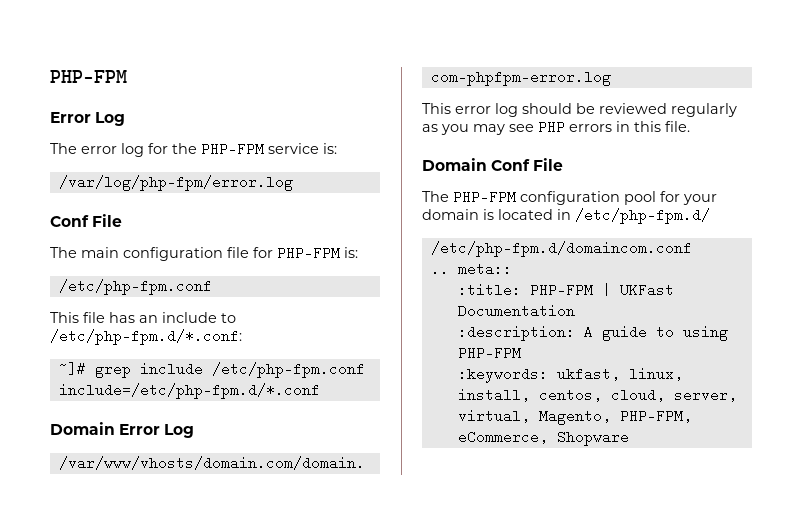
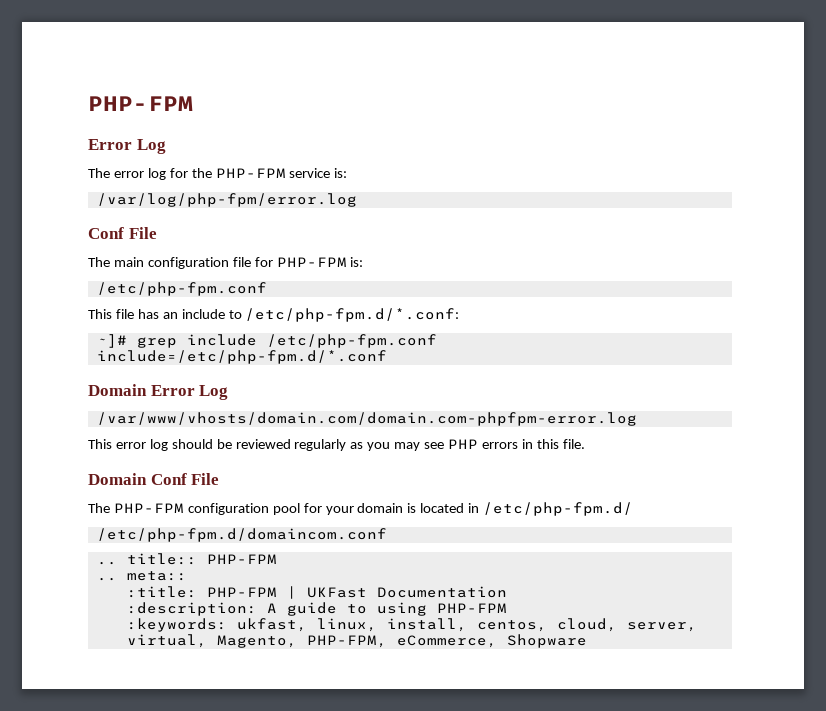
+ .. title:: PHP-FPM

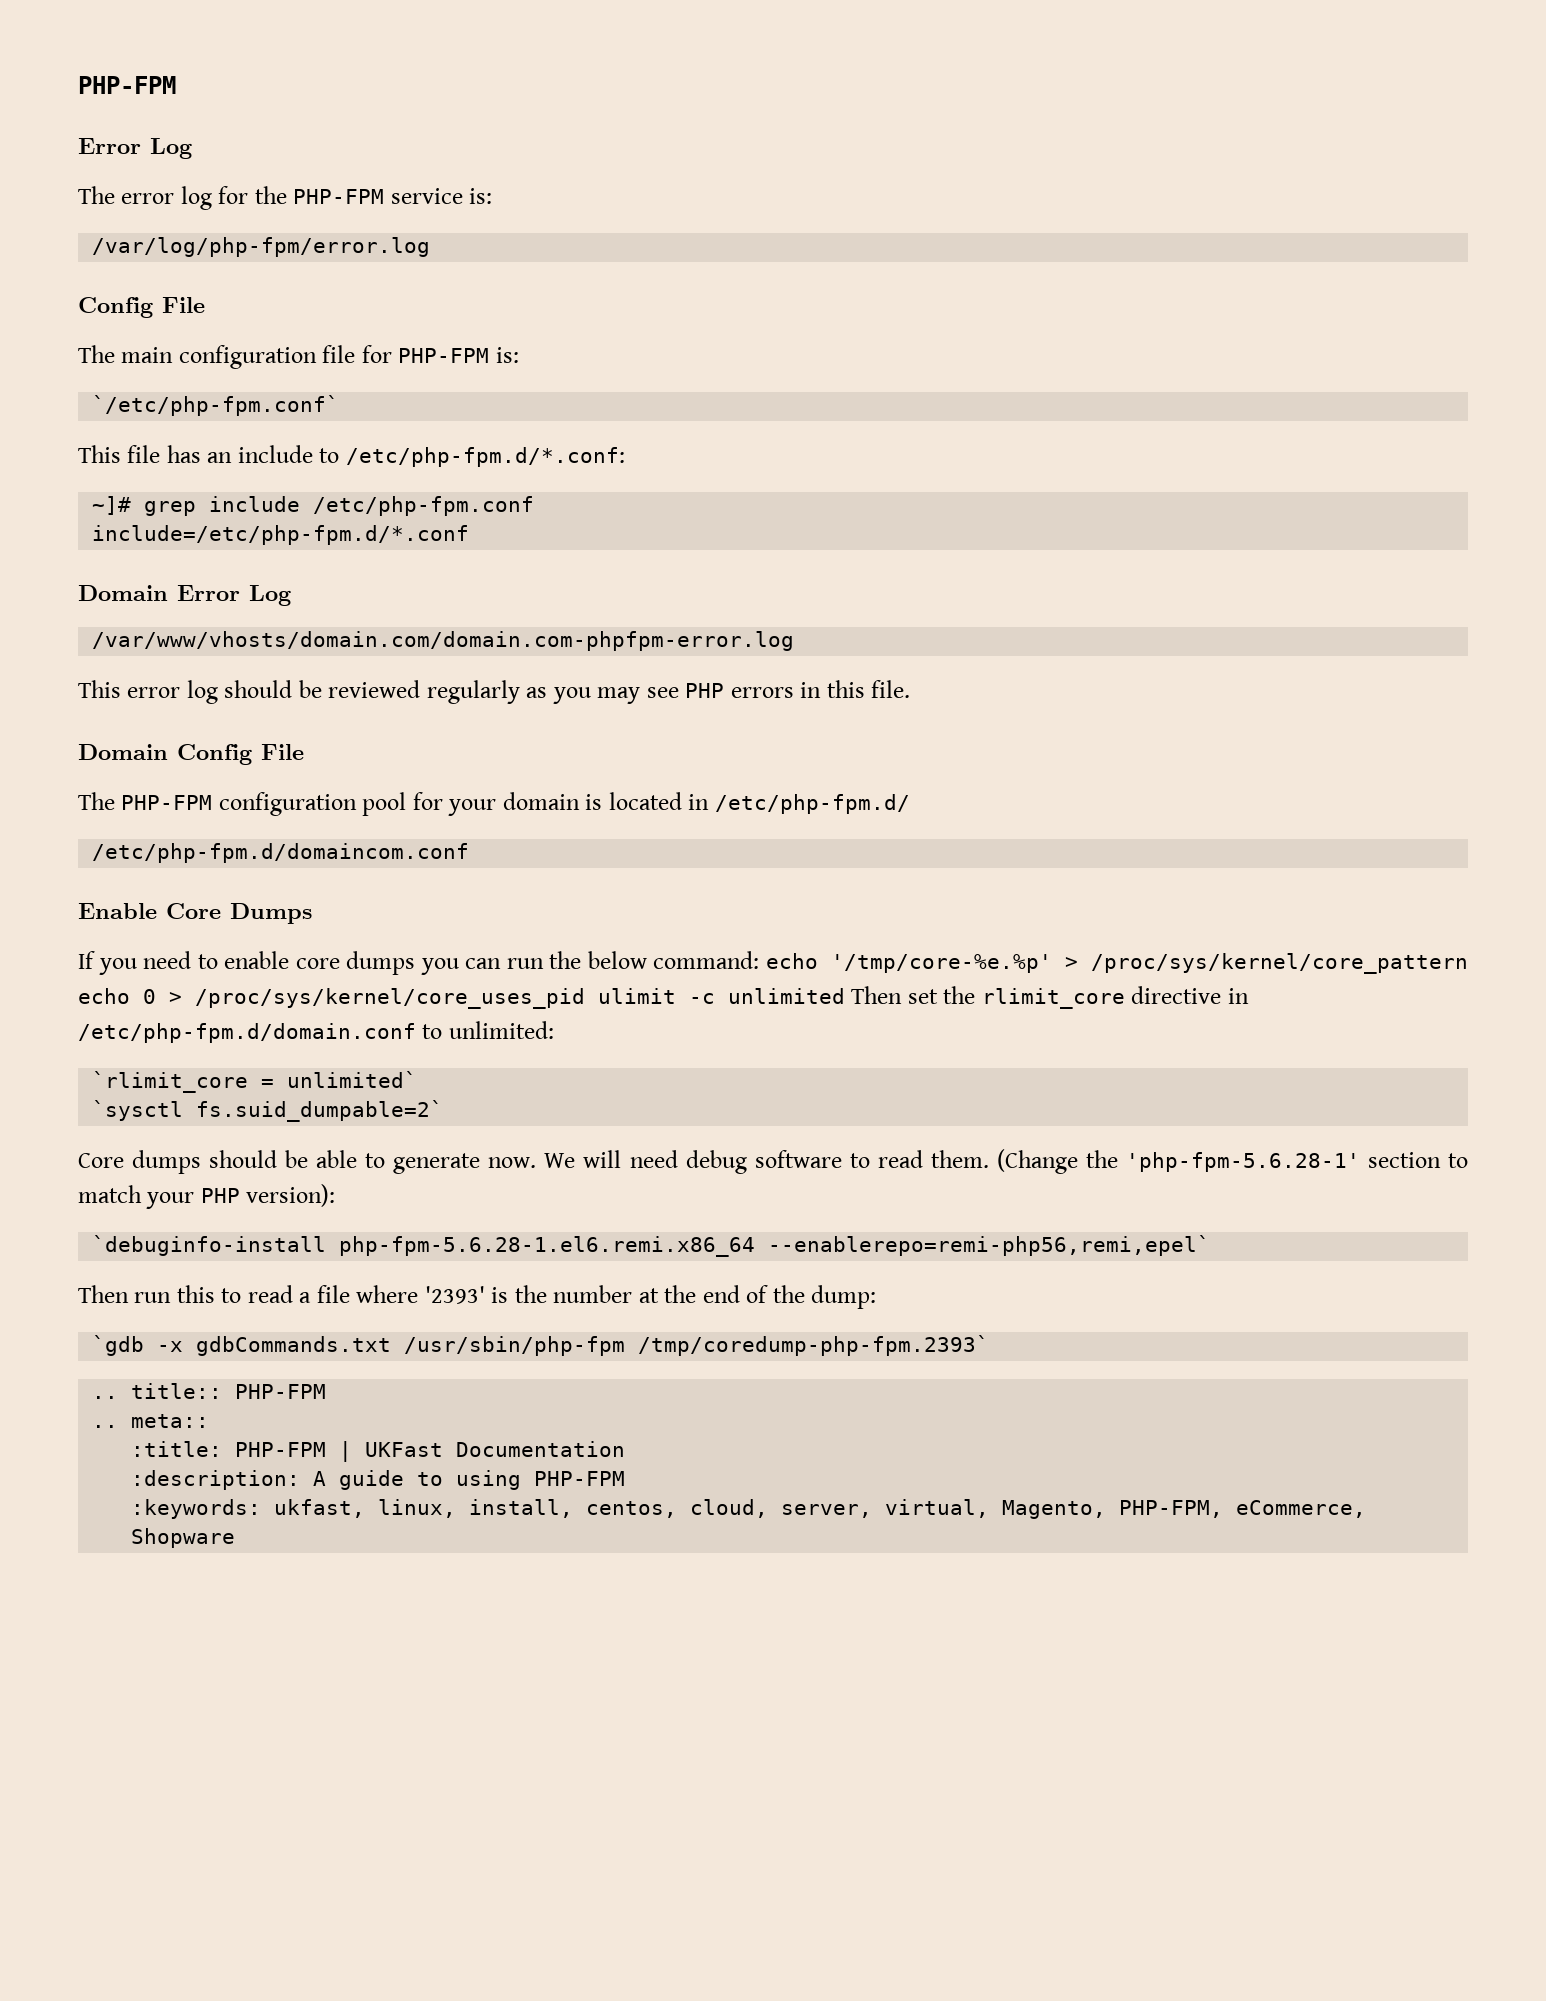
  /var/log/php-fpm/error.log
- Conf File
+ Config File
  The main configuration file for PHP-FPM is:
- /etc/php-fpm.conf
+ `/etc/php-fpm.conf`
- Domain Conf File
+ Domain Config File
+ Enable Core Dumps
+ If you need to enable core dumps you can run the below command: echo '/tmp/core-%e.%p' > /proc/sys/kernel/core_pattern echo 0 > /proc/sys/kernel/core_uses_pid ulimit -c unlimited Then set the rlimit_core directive in /etc/php-fpm.d/domain.conf to unlimited:
+ `rlimit_core = unlimited`
+ `sysctl fs.suid_dumpable=2`
+ Core dumps should be able to generate now. We will need debug software to read them. (Change the 'php-fpm-5.6.28-1' section to match your PHP version):
+ `debuginfo-install php-fpm-5.6.28-1.el6.remi.x86_64 --enablerepo=remi-php56,remi,epel`
+ Then run this to read a file where '2393' is the number at the end of the dump:
+ `gdb -x gdbCommands.txt /usr/sbin/php-fpm /tmp/coredump-php-fpm.2393`

